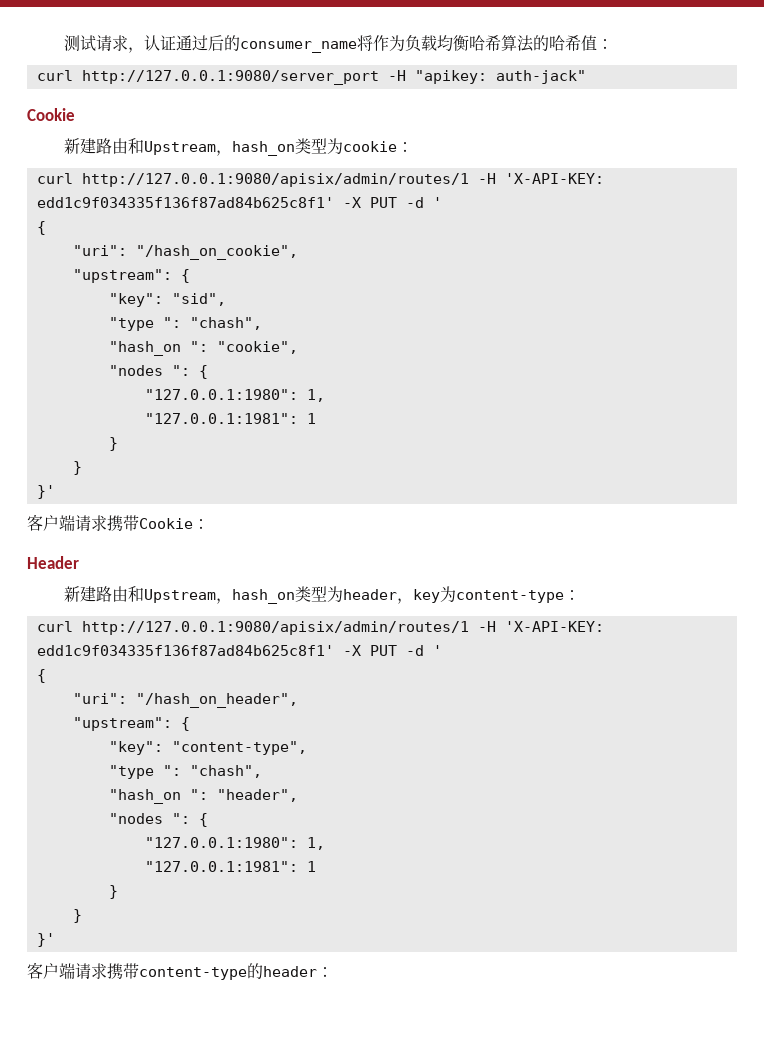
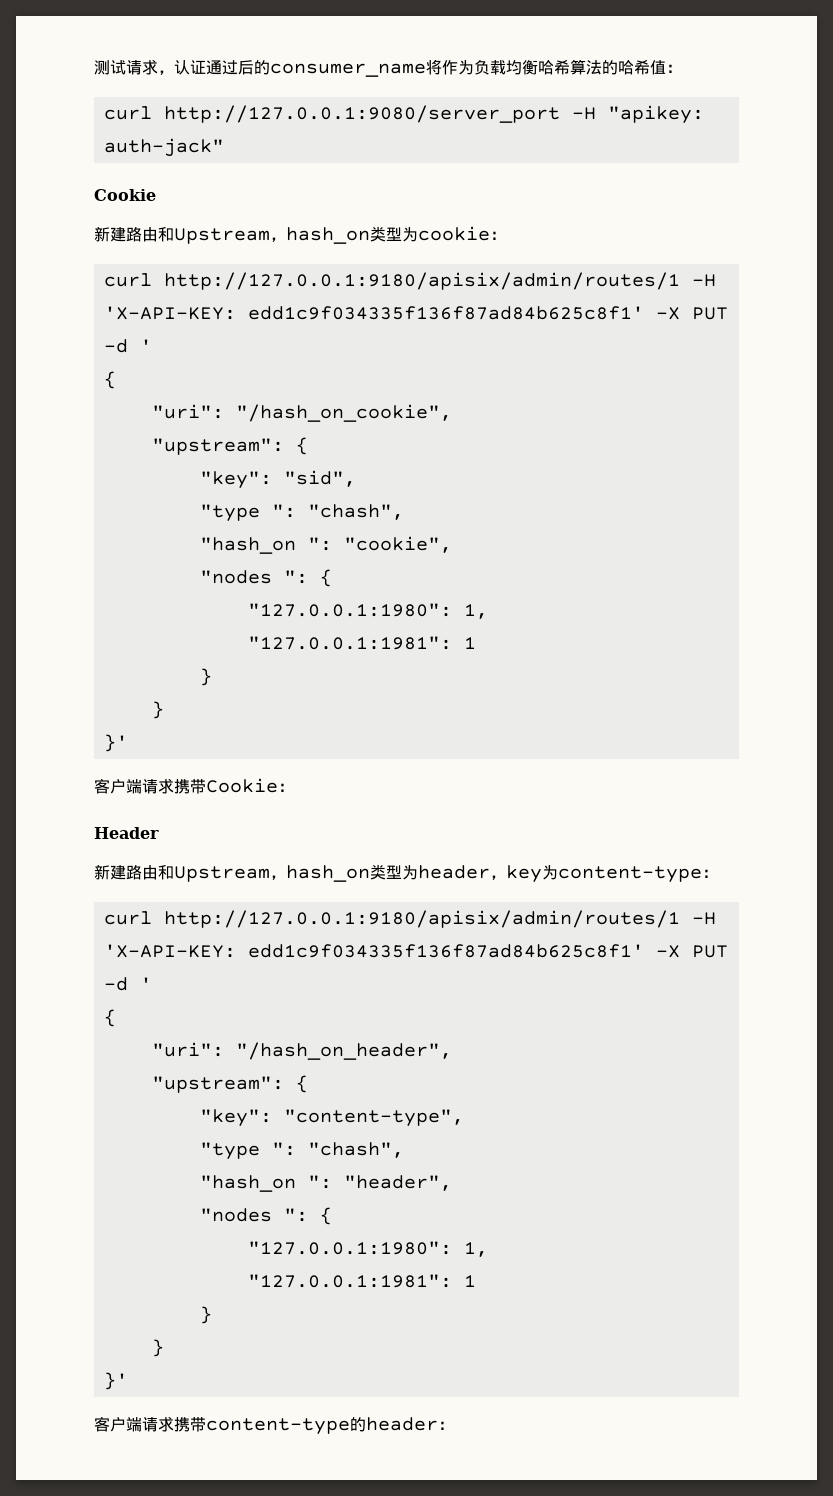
  新建路由和Upstream，hash_on类型为cookie：
- curl http://127.0.0.1:9080/apisix/admin/routes/1 -H 'X-API-KEY: edd1c9f034335f136f87ad84b625c8f1' -X PUT -d '
+ curl http://127.0.0.1:9180/apisix/admin/routes/1 -H 'X-API-KEY: edd1c9f034335f136f87ad84b625c8f1' -X PUT -d '
  新建路由和Upstream，hash_on类型为header，key为content-type：
- curl http://127.0.0.1:9080/apisix/admin/routes/1 -H 'X-API-KEY: edd1c9f034335f136f87ad84b625c8f1' -X PUT -d '
+ curl http://127.0.0.1:9180/apisix/admin/routes/1 -H 'X-API-KEY: edd1c9f034335f136f87ad84b625c8f1' -X PUT -d '

